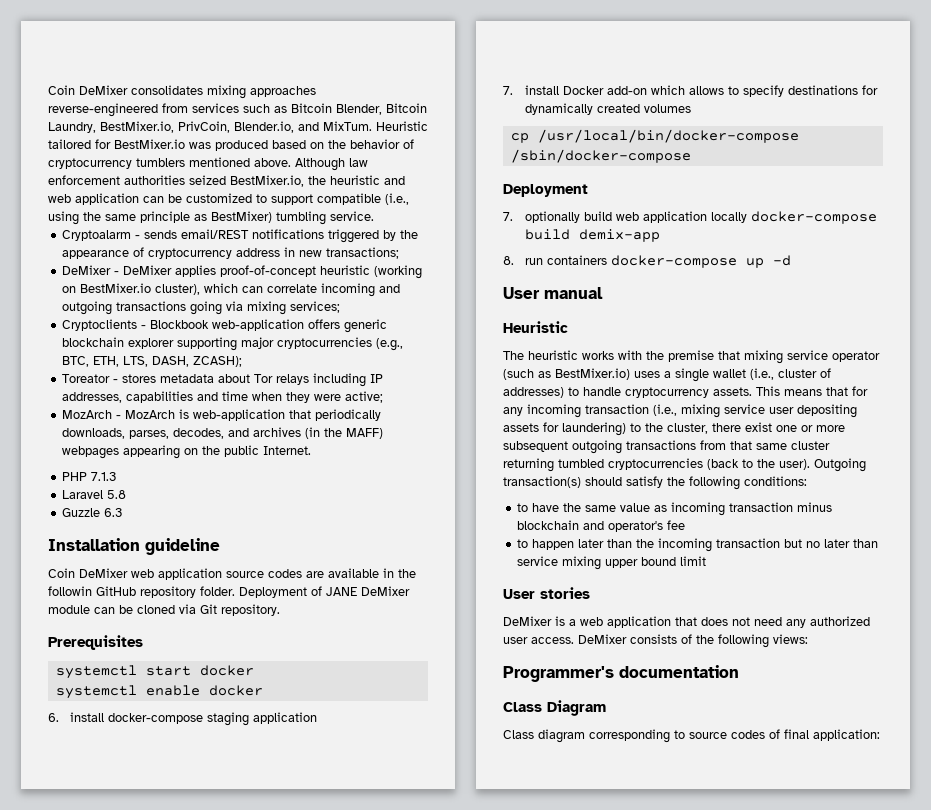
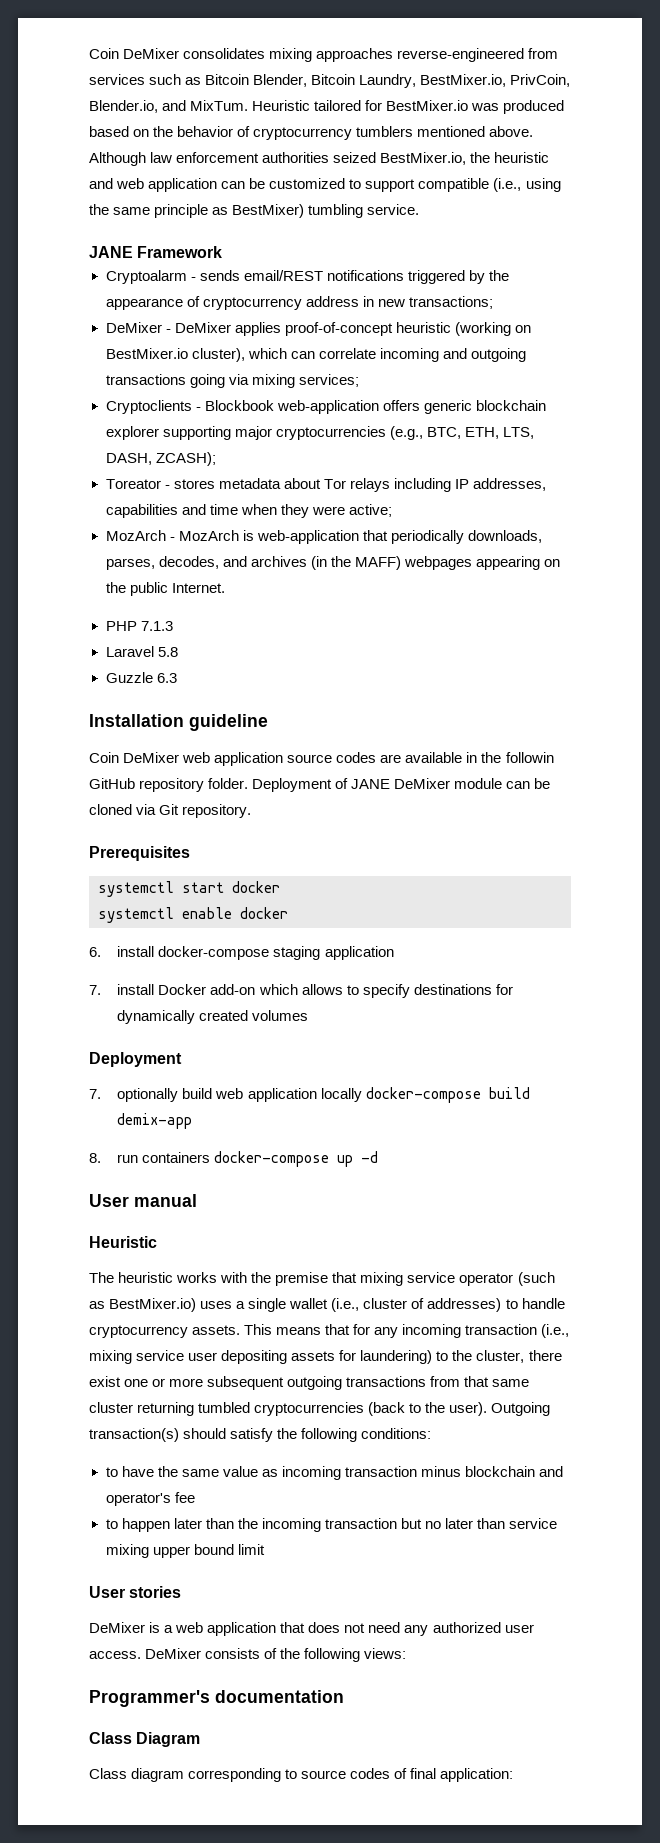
+ JANE Framework
- cp /usr/local/bin/docker-compose /sbin/docker-compose

